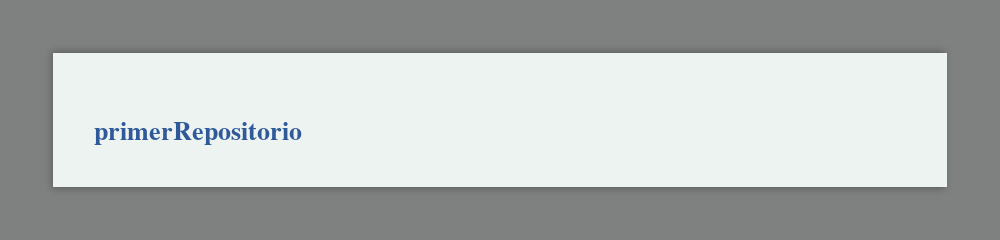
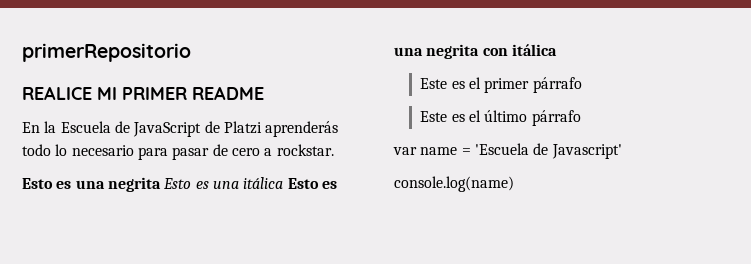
+ REALICE MI PRIMER README
+ En la Escuela de JavaScript de Platzi aprenderás todo lo necesario para pasar de cero a rockstar.
+ Esto es una negrita Esto es una itálica Esto es una negrita con itálica
+ Este es el primer párrafo
+ Este es el último párrafo
+ var name = 'Escuela de Javascript'
+ console.log(name)

